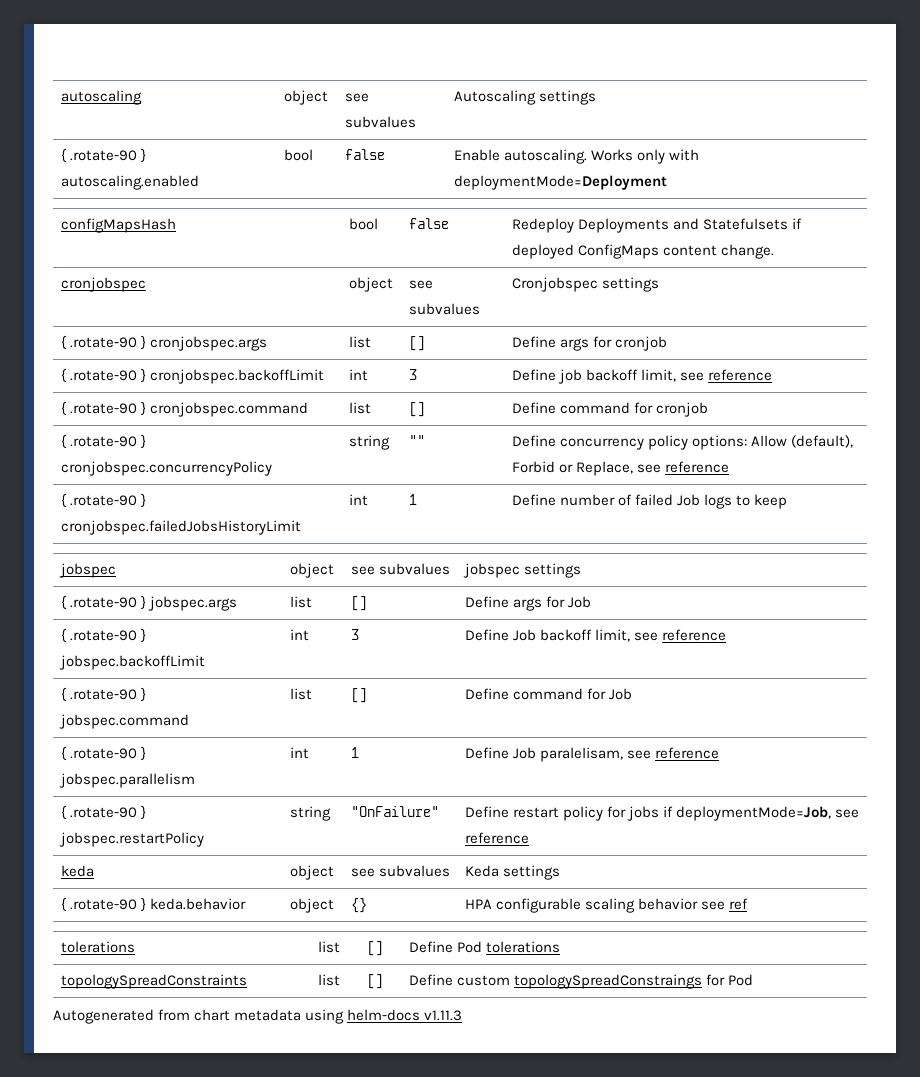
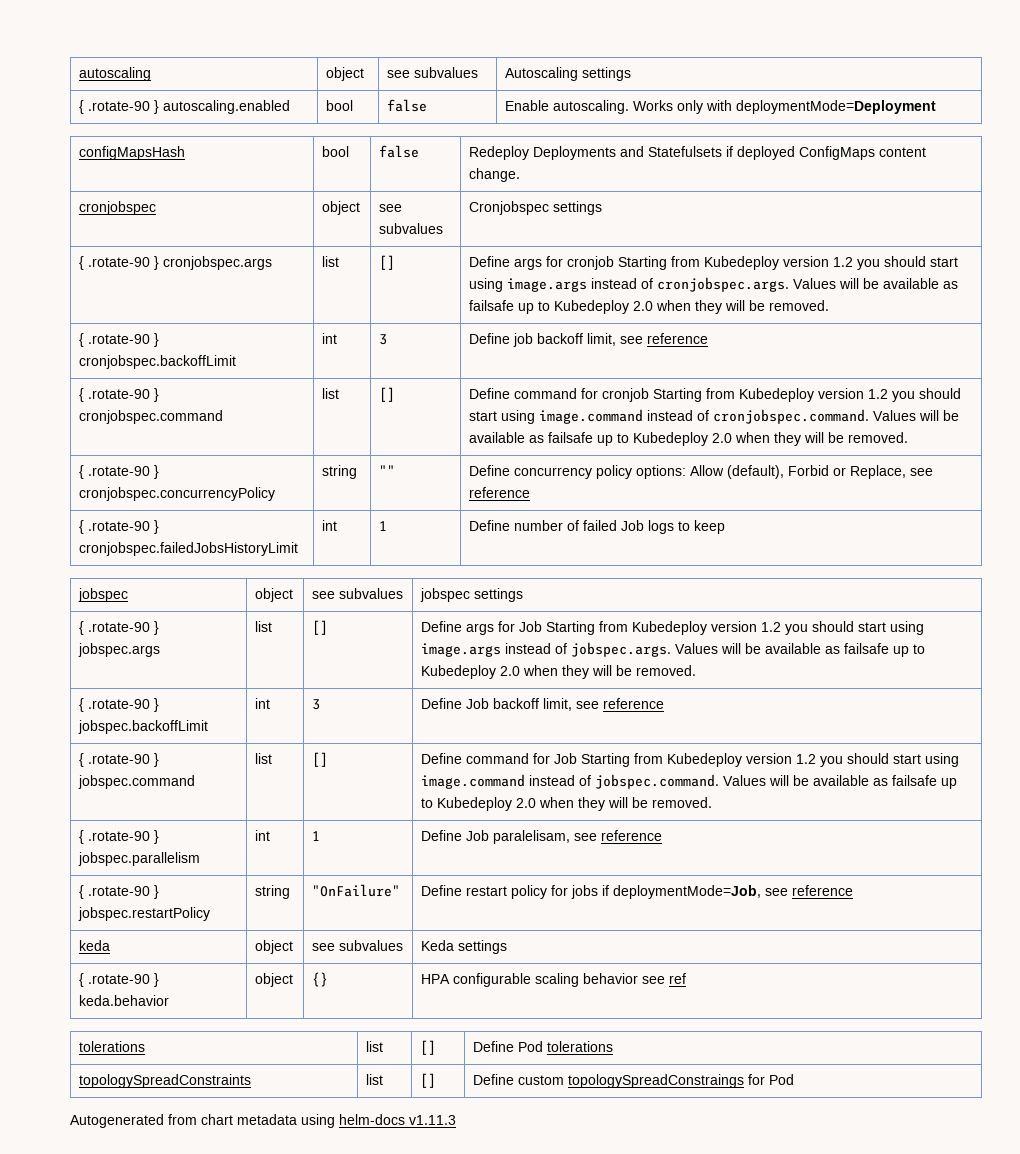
- { .rotate-90 } cronjobspec.args | list | [] | Define args for cronjob
+ { .rotate-90 } cronjobspec.args | list | [] | Define args for cronjob Starting from Kubedeploy version 1.2 you should start using image.args instead of cronjobspec.args. Values will be available as failsafe up to Kubedeploy 2.0 when they will be removed.
- { .rotate-90 } cronjobspec.command | list | [] | Define command for cronjob
+ { .rotate-90 } cronjobspec.command | list | [] | Define command for cronjob Starting from Kubedeploy version 1.2 you should start using image.command instead of cronjobspec.command. Values will be available as failsafe up to Kubedeploy 2.0 when they will be removed.
- { .rotate-90 } jobspec.args | list | [] | Define args for Job
+ { .rotate-90 } jobspec.args | list | [] | Define args for Job Starting from Kubedeploy version 1.2 you should start using image.args instead of jobspec.args. Values will be available as failsafe up to Kubedeploy 2.0 when they will be removed.
- { .rotate-90 } jobspec.command | list | [] | Define command for Job
+ { .rotate-90 } jobspec.command | list | [] | Define command for Job Starting from Kubedeploy version 1.2 you should start using image.command instead of jobspec.command. Values will be available as failsafe up to Kubedeploy 2.0 when they will be removed.

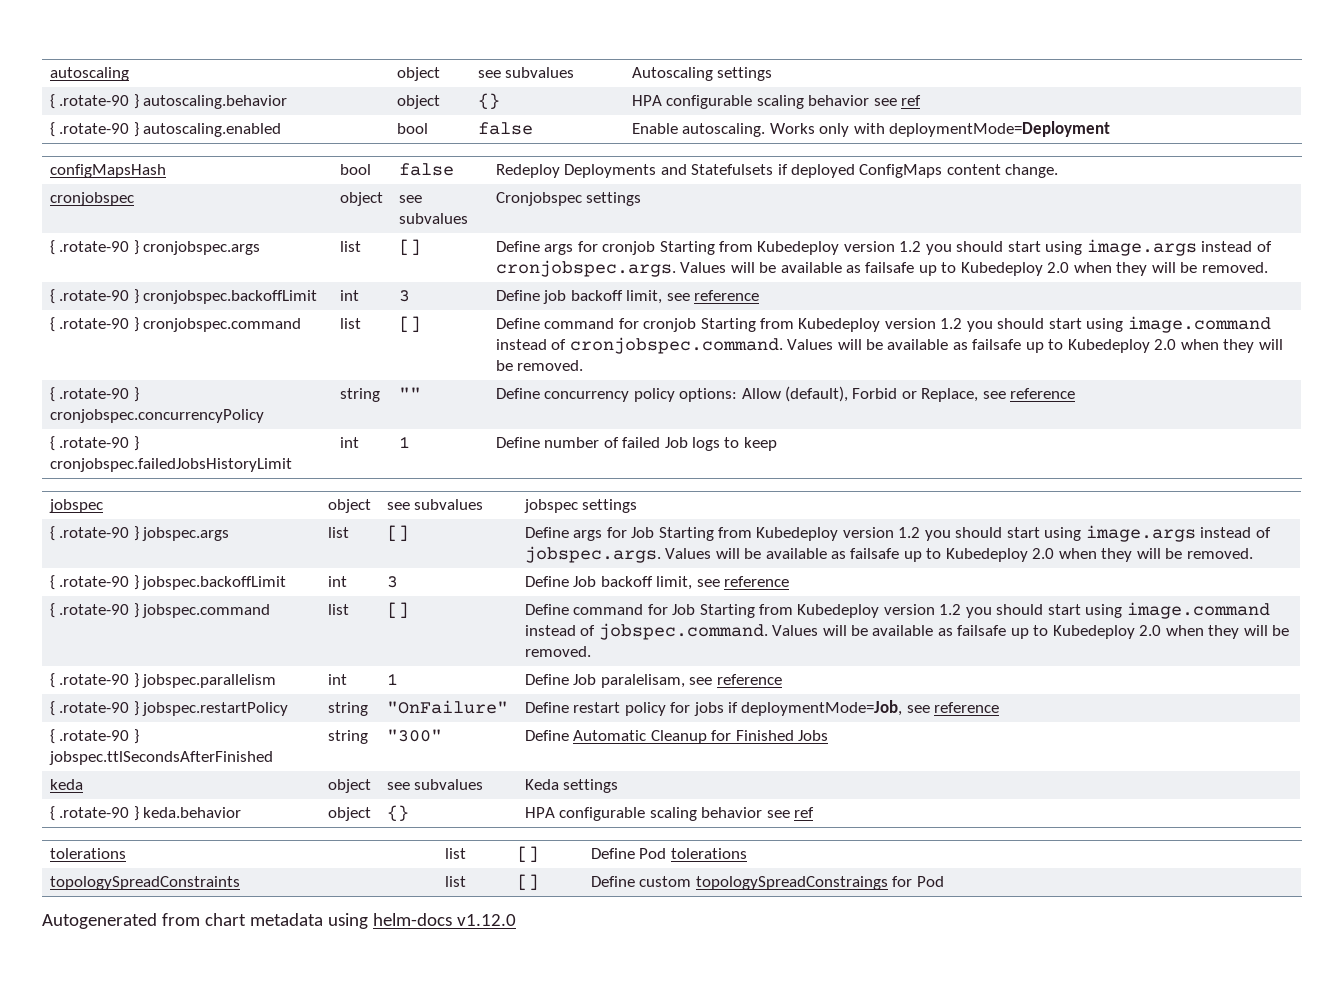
+ { .rotate-90 } autoscaling.behavior | object | {} | HPA configurable scaling behavior see ref
+ { .rotate-90 } jobspec.ttlSecondsAfterFinished | string | "300" | Define Automatic Cleanup for Finished Jobs
- Autogenerated from chart metadata using helm-docs v1.11.3
+ Autogenerated from chart metadata using helm-docs v1.12.0

